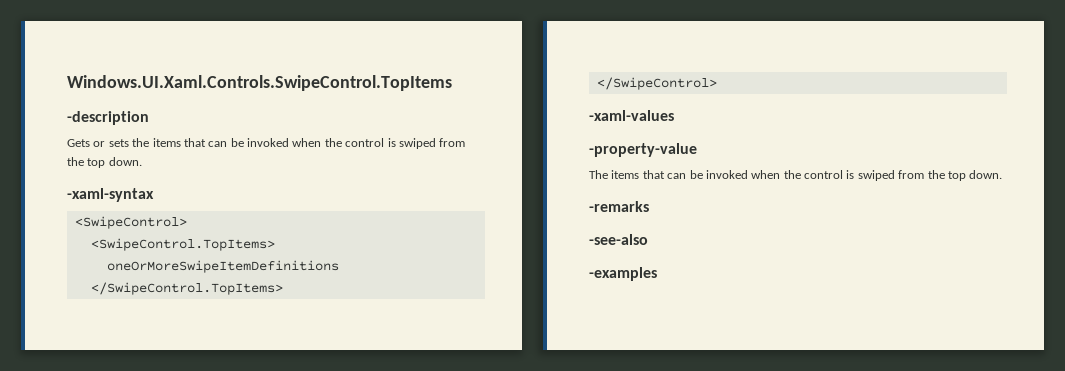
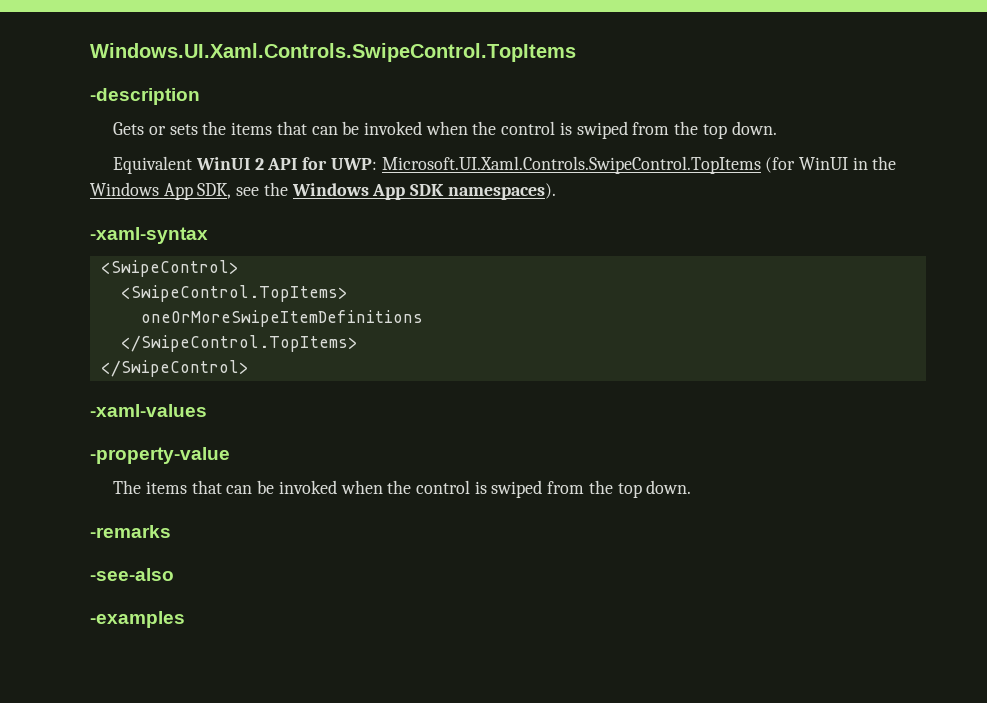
+ Equivalent WinUI 2 API for UWP: Microsoft.UI.Xaml.Controls.SwipeControl.TopItems (for WinUI in the Windows App SDK, see the Windows App SDK namespaces).

